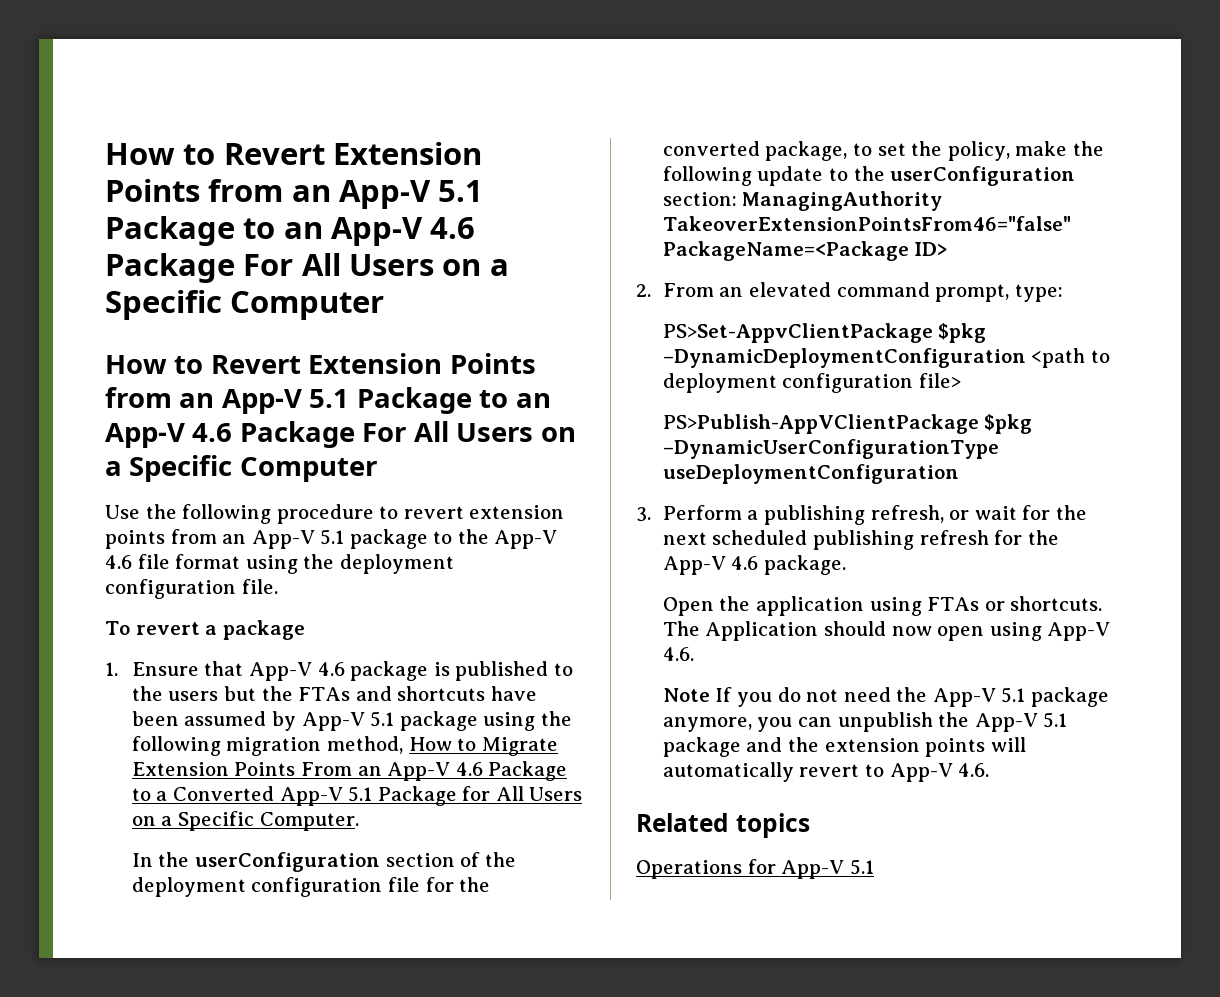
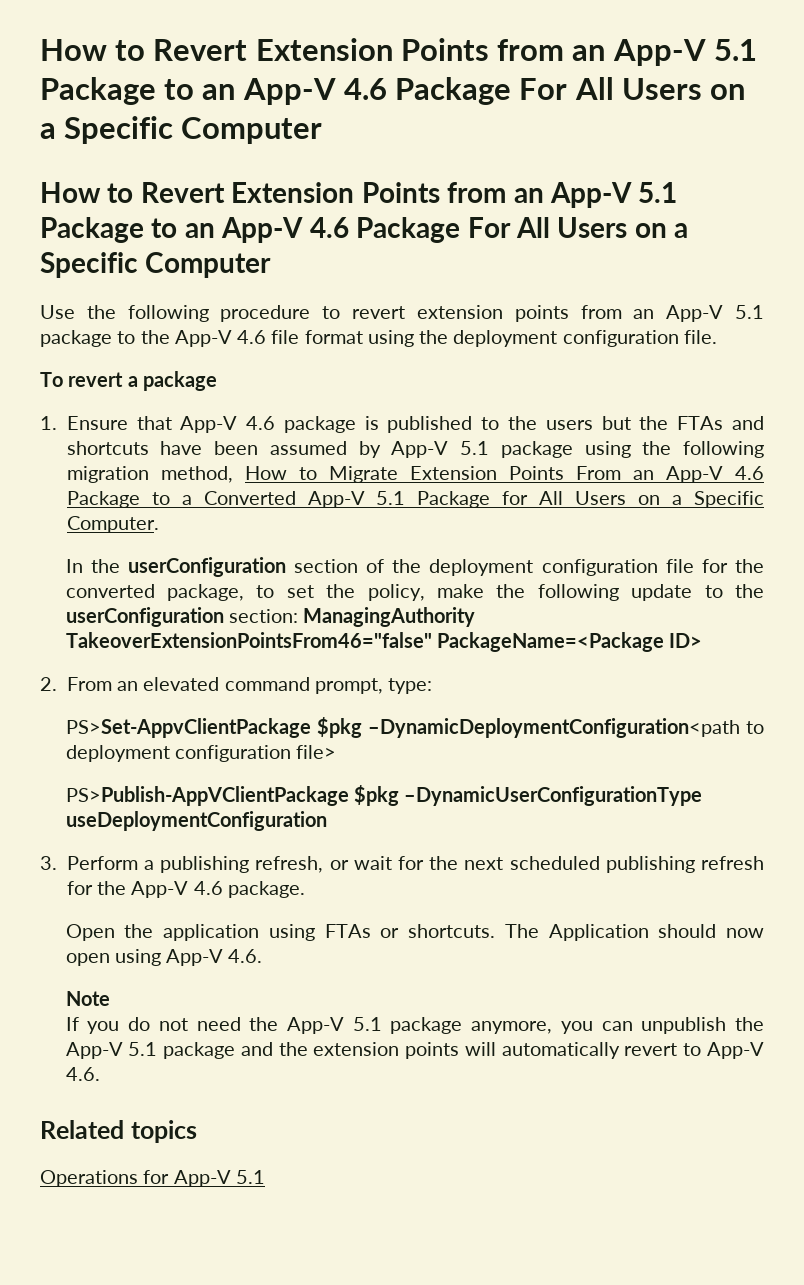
- PS>Set-AppvClientPackage $pkg –DynamicDeploymentConfiguration <path to deployment configuration file>
+ PS>Set-AppvClientPackage $pkg –DynamicDeploymentConfiguration<path to deployment configuration file>
- Note If you do not need the App-V 5.1 package anymore, you can unpublish the App-V 5.1 package and the extension points will automatically revert to App-V 4.6.
+ Note
+ If you do not need the App-V 5.1 package anymore, you can unpublish the App-V 5.1 package and the extension points will automatically revert to App-V 4.6.

